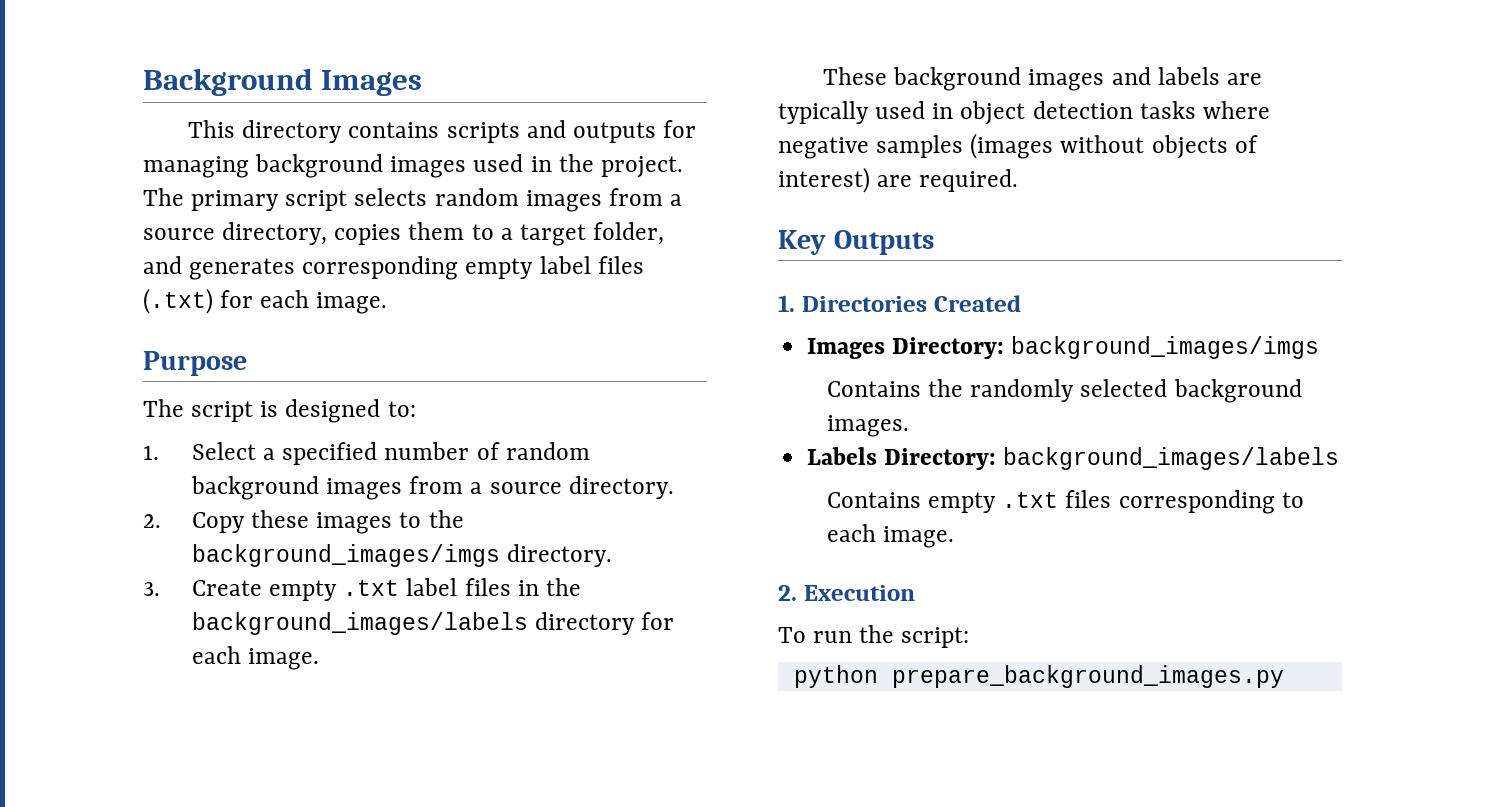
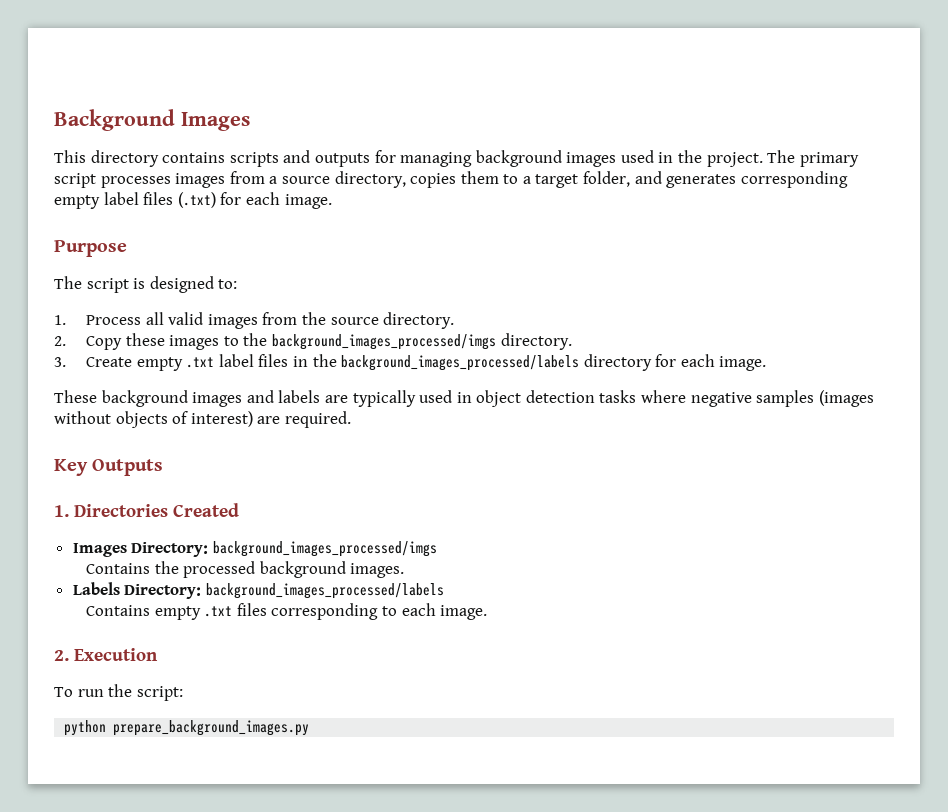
- The primary script selects random images from a source directory, copies them to a target folder, and generates corresponding empty label files (.txt) for each image.
+ The primary script processes images from a source directory, copies them to a target folder, and generates corresponding empty label files (.txt) for each image.
- 1. Select a specified number of random background images from a source directory.
+ 1. Process all valid images from the source directory.
- 2. Copy these images to the background_images/imgs directory.
+ 2. Copy these images to the background_images_processed/imgs directory.
- 3. Create empty .txt label files in the background_images/labels directory for each image.
+ 3. Create empty .txt label files in the background_images_processed/labels directory for each image.
- Images Directory: background_images/imgs
+ Images Directory: background_images_processed/imgs
- Contains the randomly selected background images.
+ Contains the processed background images.
- Labels Directory: background_images/labels
+ Labels Directory: background_images_processed/labels

